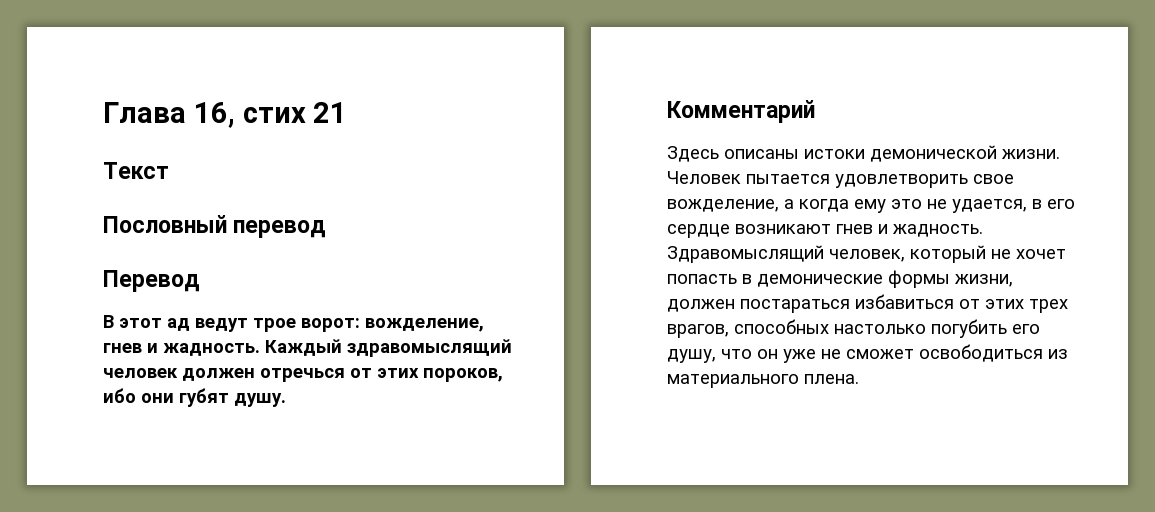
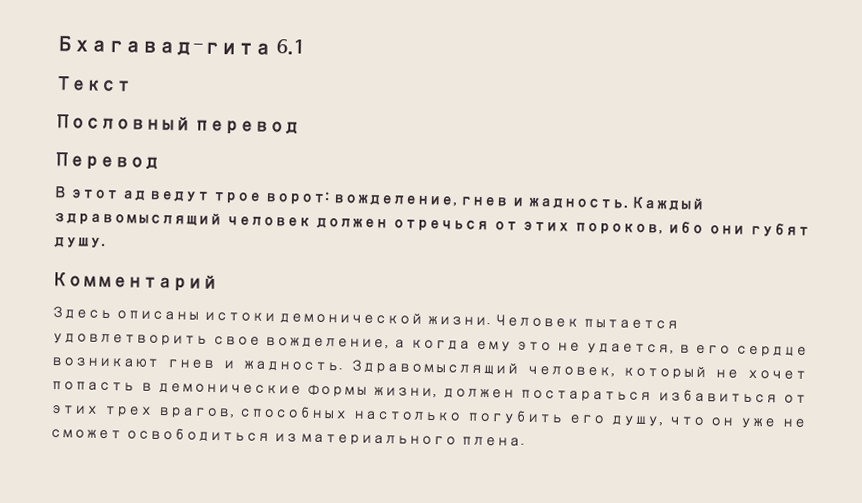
- Глава 16, стих 21
+ Бхагавад-гита 6.1

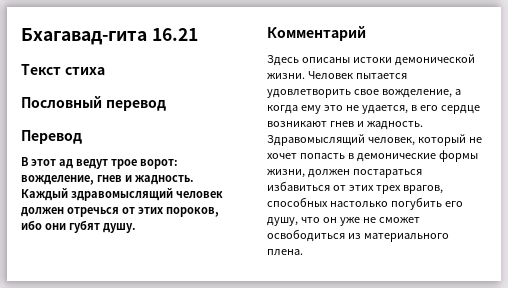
- Бхагавад-гита 6.1
+ Бхагавад-гита 16.21
- Текст
+ Текст стиха

